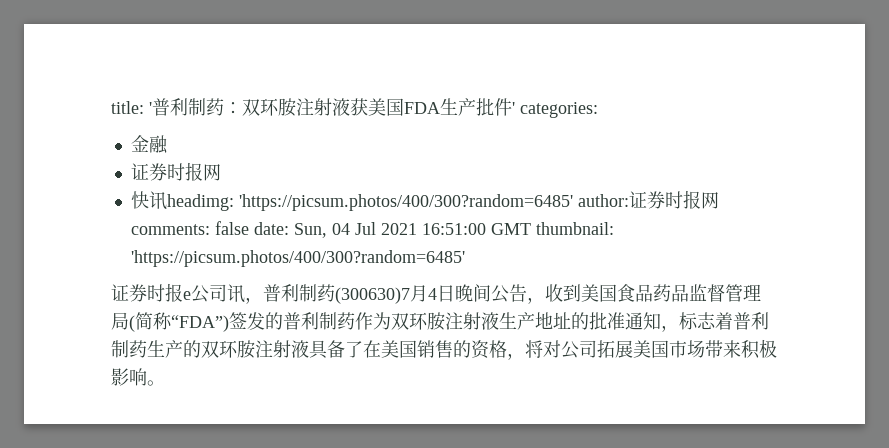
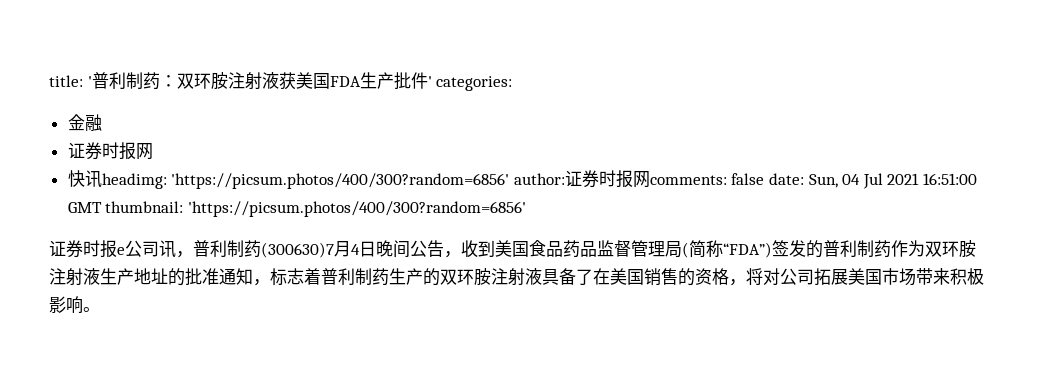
- 快讯headimg: 'https://picsum.photos/400/300?random=6485' author:证券时报网comments: false date: Sun, 04 Jul 2021 16:51:00 GMT thumbnail: 'https://picsum.photos/400/300?random=6485'
+ 快讯headimg: 'https://picsum.photos/400/300?random=6856' author:证券时报网comments: false date: Sun, 04 Jul 2021 16:51:00 GMT thumbnail: 'https://picsum.photos/400/300?random=6856'

